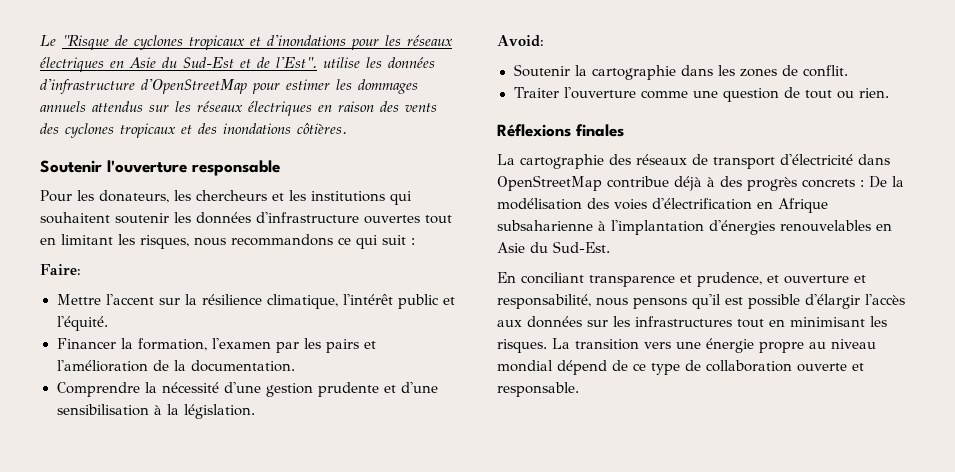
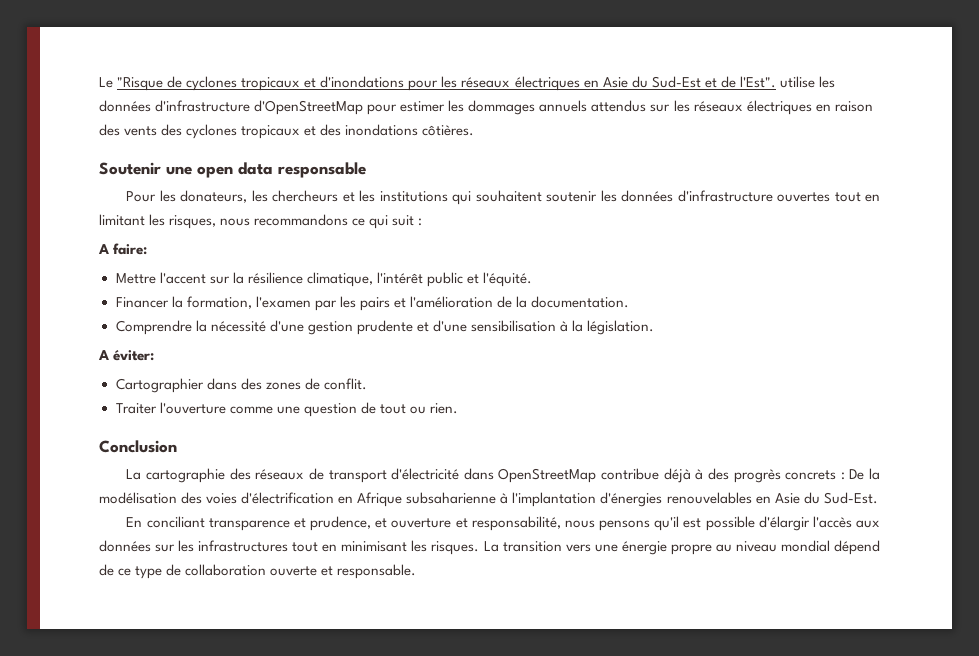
- Soutenir l'ouverture responsable
+ Soutenir une open data responsable
- Faire:
+ A faire:
- Avoid:
- Soutenir la cartographie dans les zones de conflit.
+ A éviter:
+ Cartographier dans des zones de conflit.
- Réflexions finales
+ Conclusion

